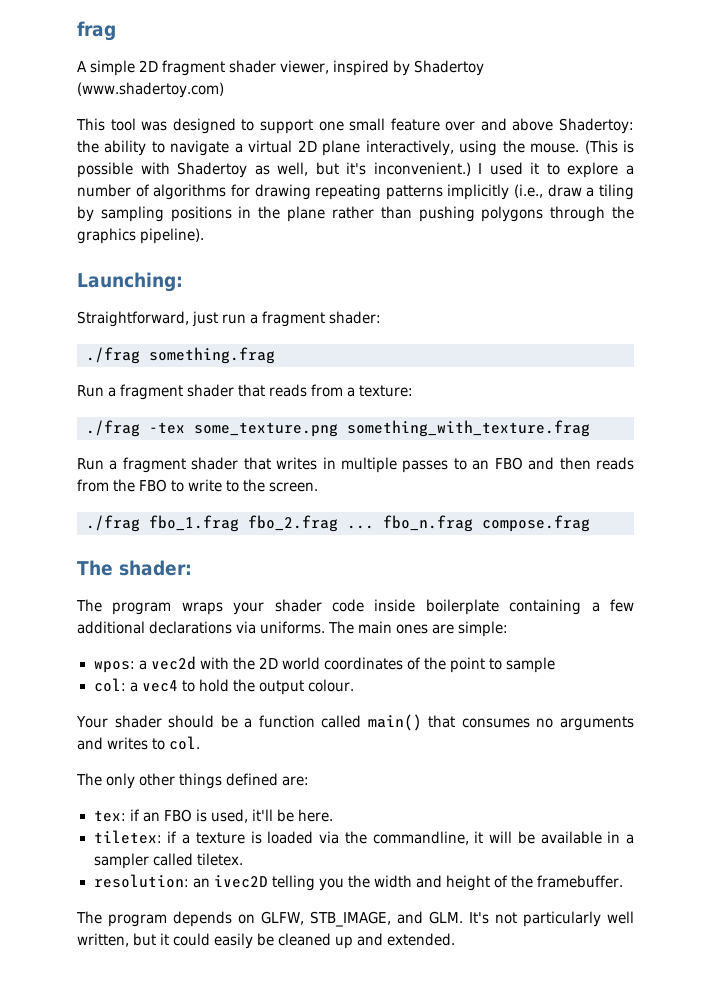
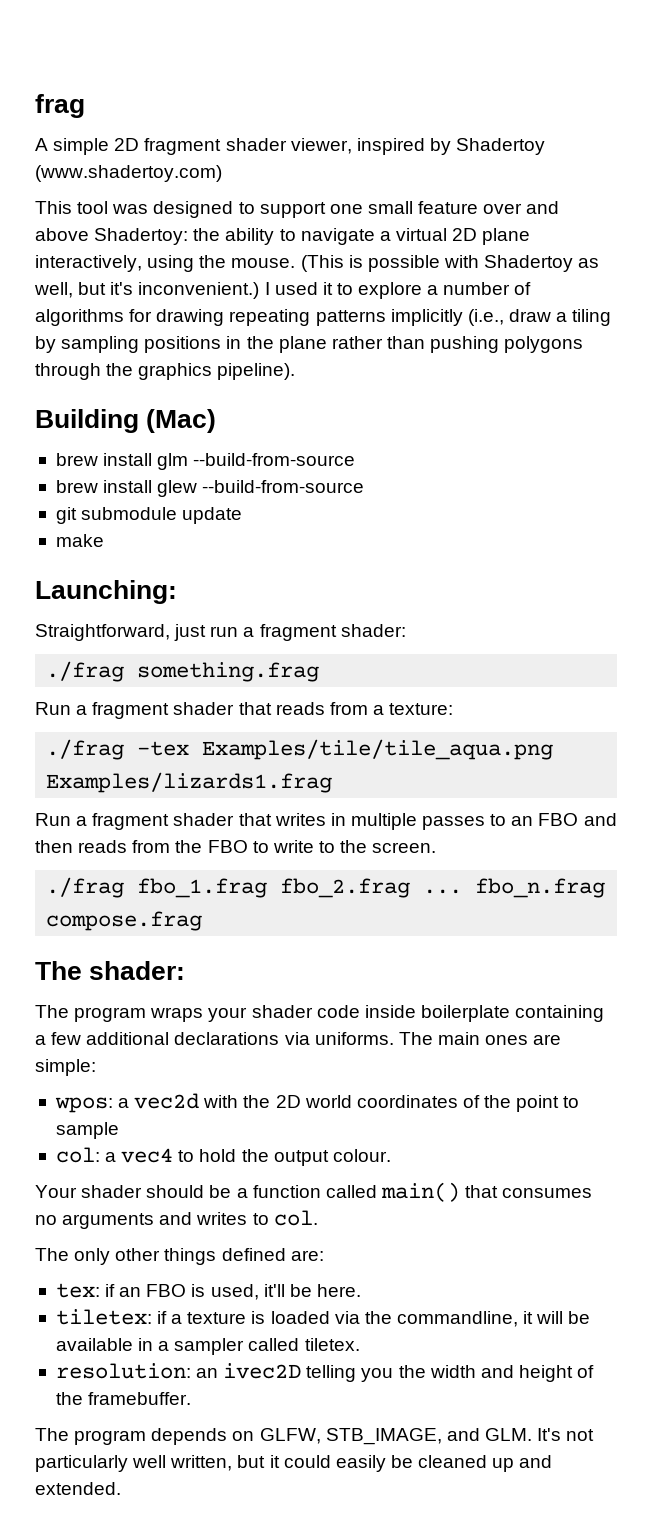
+ Building (Mac)
+ brew install glm --build-from-source
+ brew install glew --build-from-source
+ git submodule update
+ make
- ./frag -tex some_texture.png something_with_texture.frag
+ ./frag -tex Examples/tile/tile_aqua.png Examples/lizards1.frag

